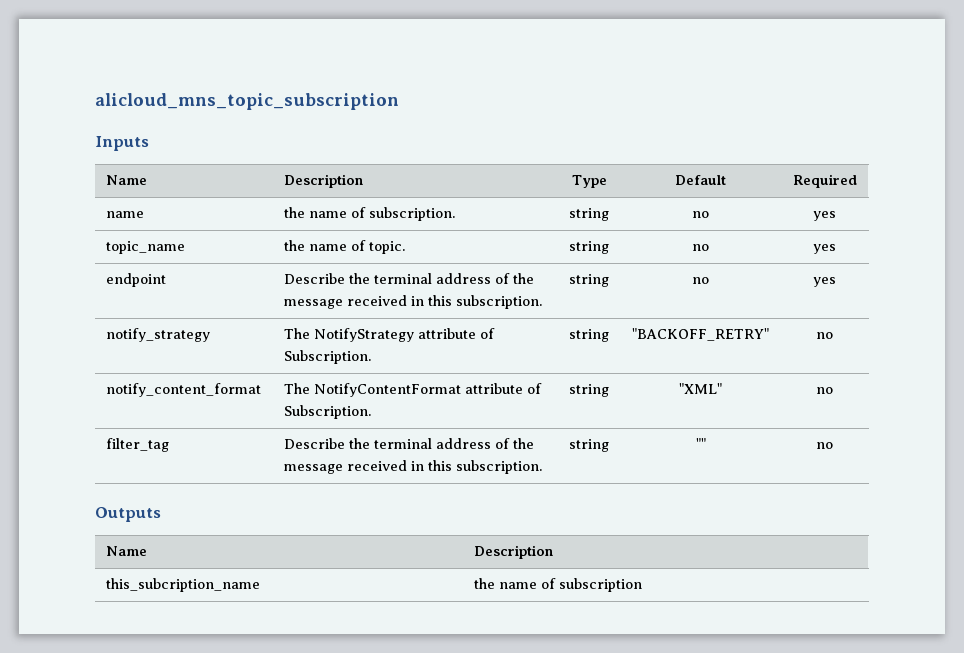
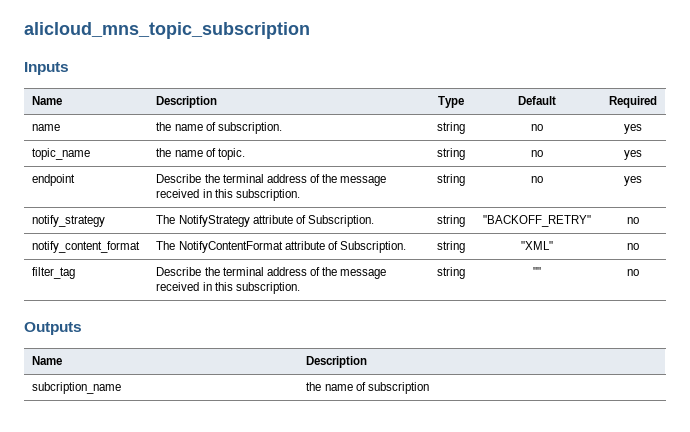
- this_subcription_name | the name of subscription
+ subcription_name | the name of subscription

